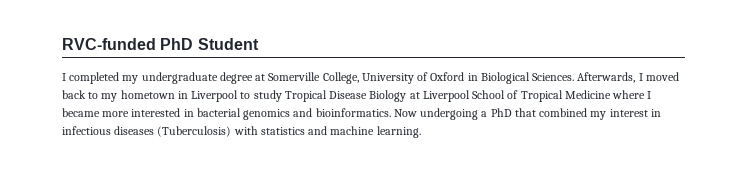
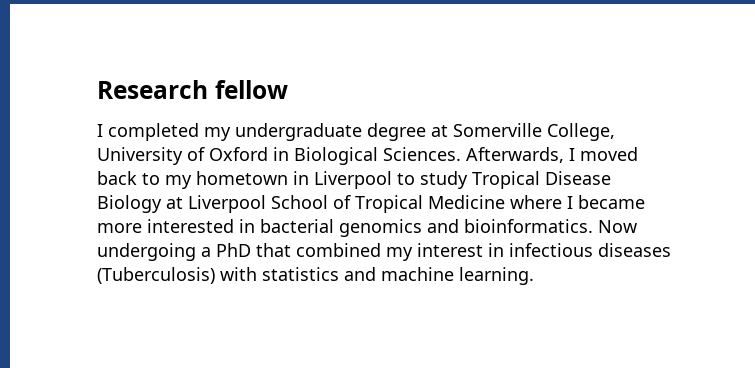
- RVC-funded PhD Student
+ Research fellow

